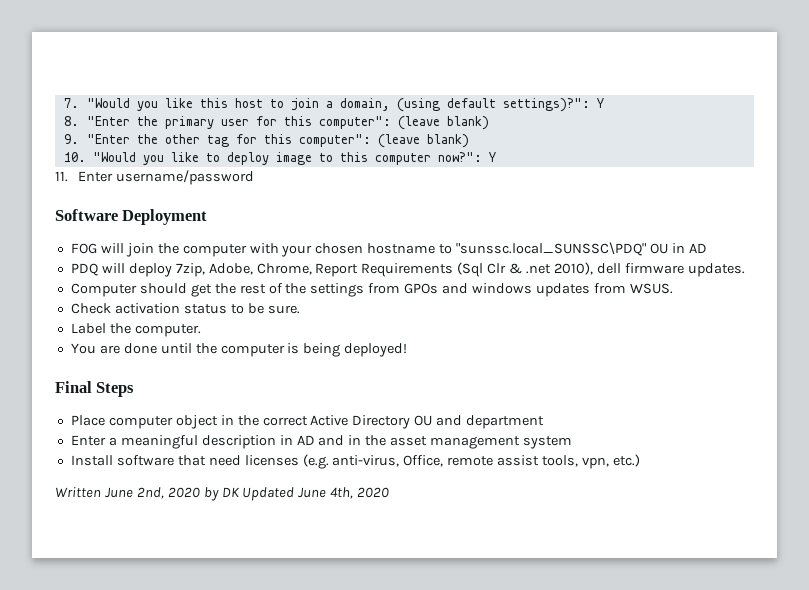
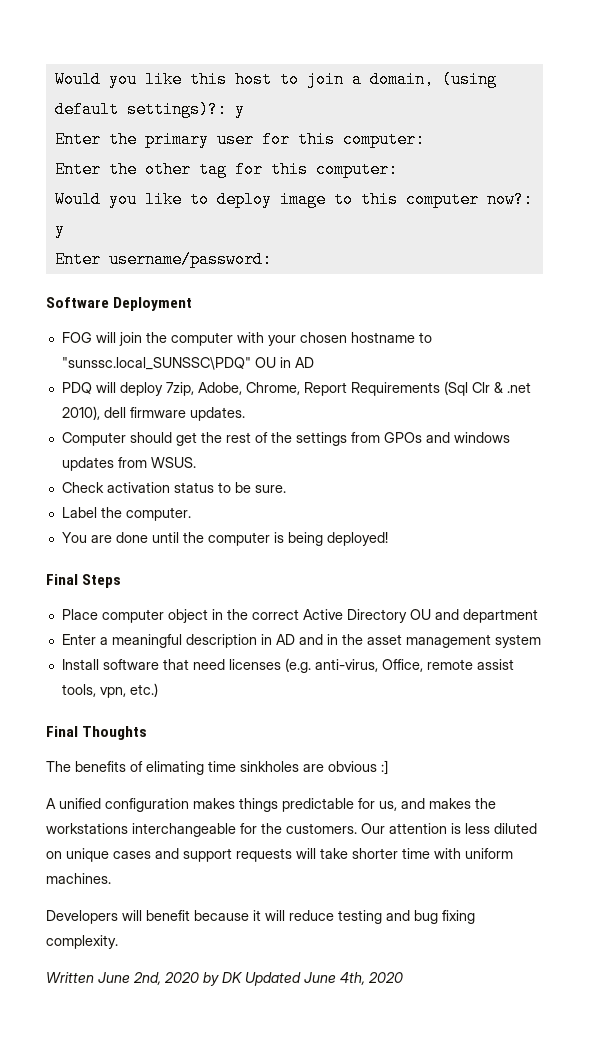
- 7. "Would you like this host to join a domain, (using default settings)?": Y
- 8. "Enter the primary user for this computer": (leave blank)
- 9. "Enter the other tag for this computer": (leave blank)
- 10. "Would you like to deploy image to this computer now?": Y
- 11. Enter username/password
+ Would you like this host to join a domain, (using default settings)?: y
+ Enter the primary user for this computer:
+ Enter the other tag for this computer:
+ Would you like to deploy image to this computer now?: y
+ Enter username/password:
+ Final Thoughts
+ The benefits of elimating time sinkholes are obvious :]
+ A unified configuration makes things predictable for us, and makes the workstations interchangeable for the customers. Our attention is less diluted on unique cases and support requests will take shorter time with uniform machines.
+ Developers will benefit because it will reduce testing and bug fixing complexity.

